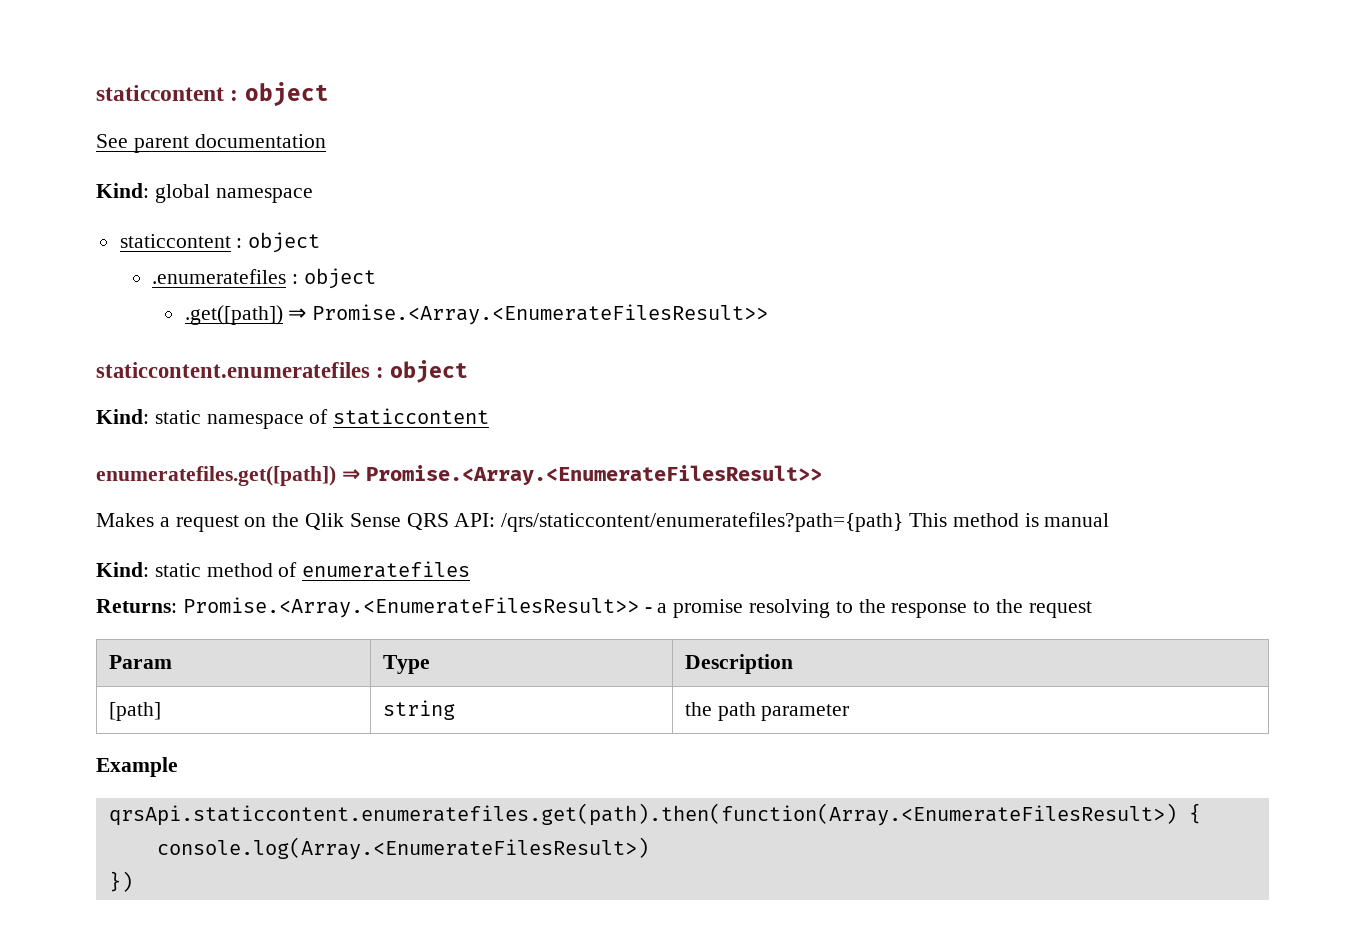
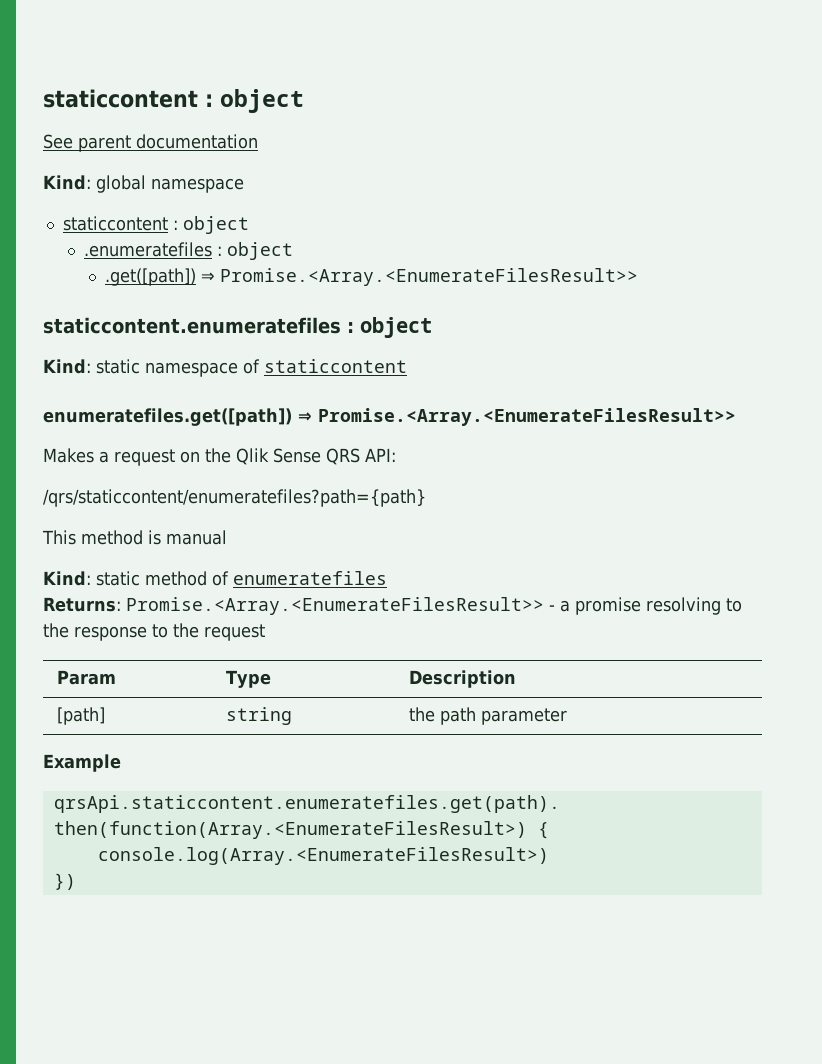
- Makes a request on the Qlik Sense QRS API: /qrs/staticcontent/enumeratefiles?path={path} This method is manual
+ Makes a request on the Qlik Sense QRS API:
+ /qrs/staticcontent/enumeratefiles?path={path}
+ This method is manual

